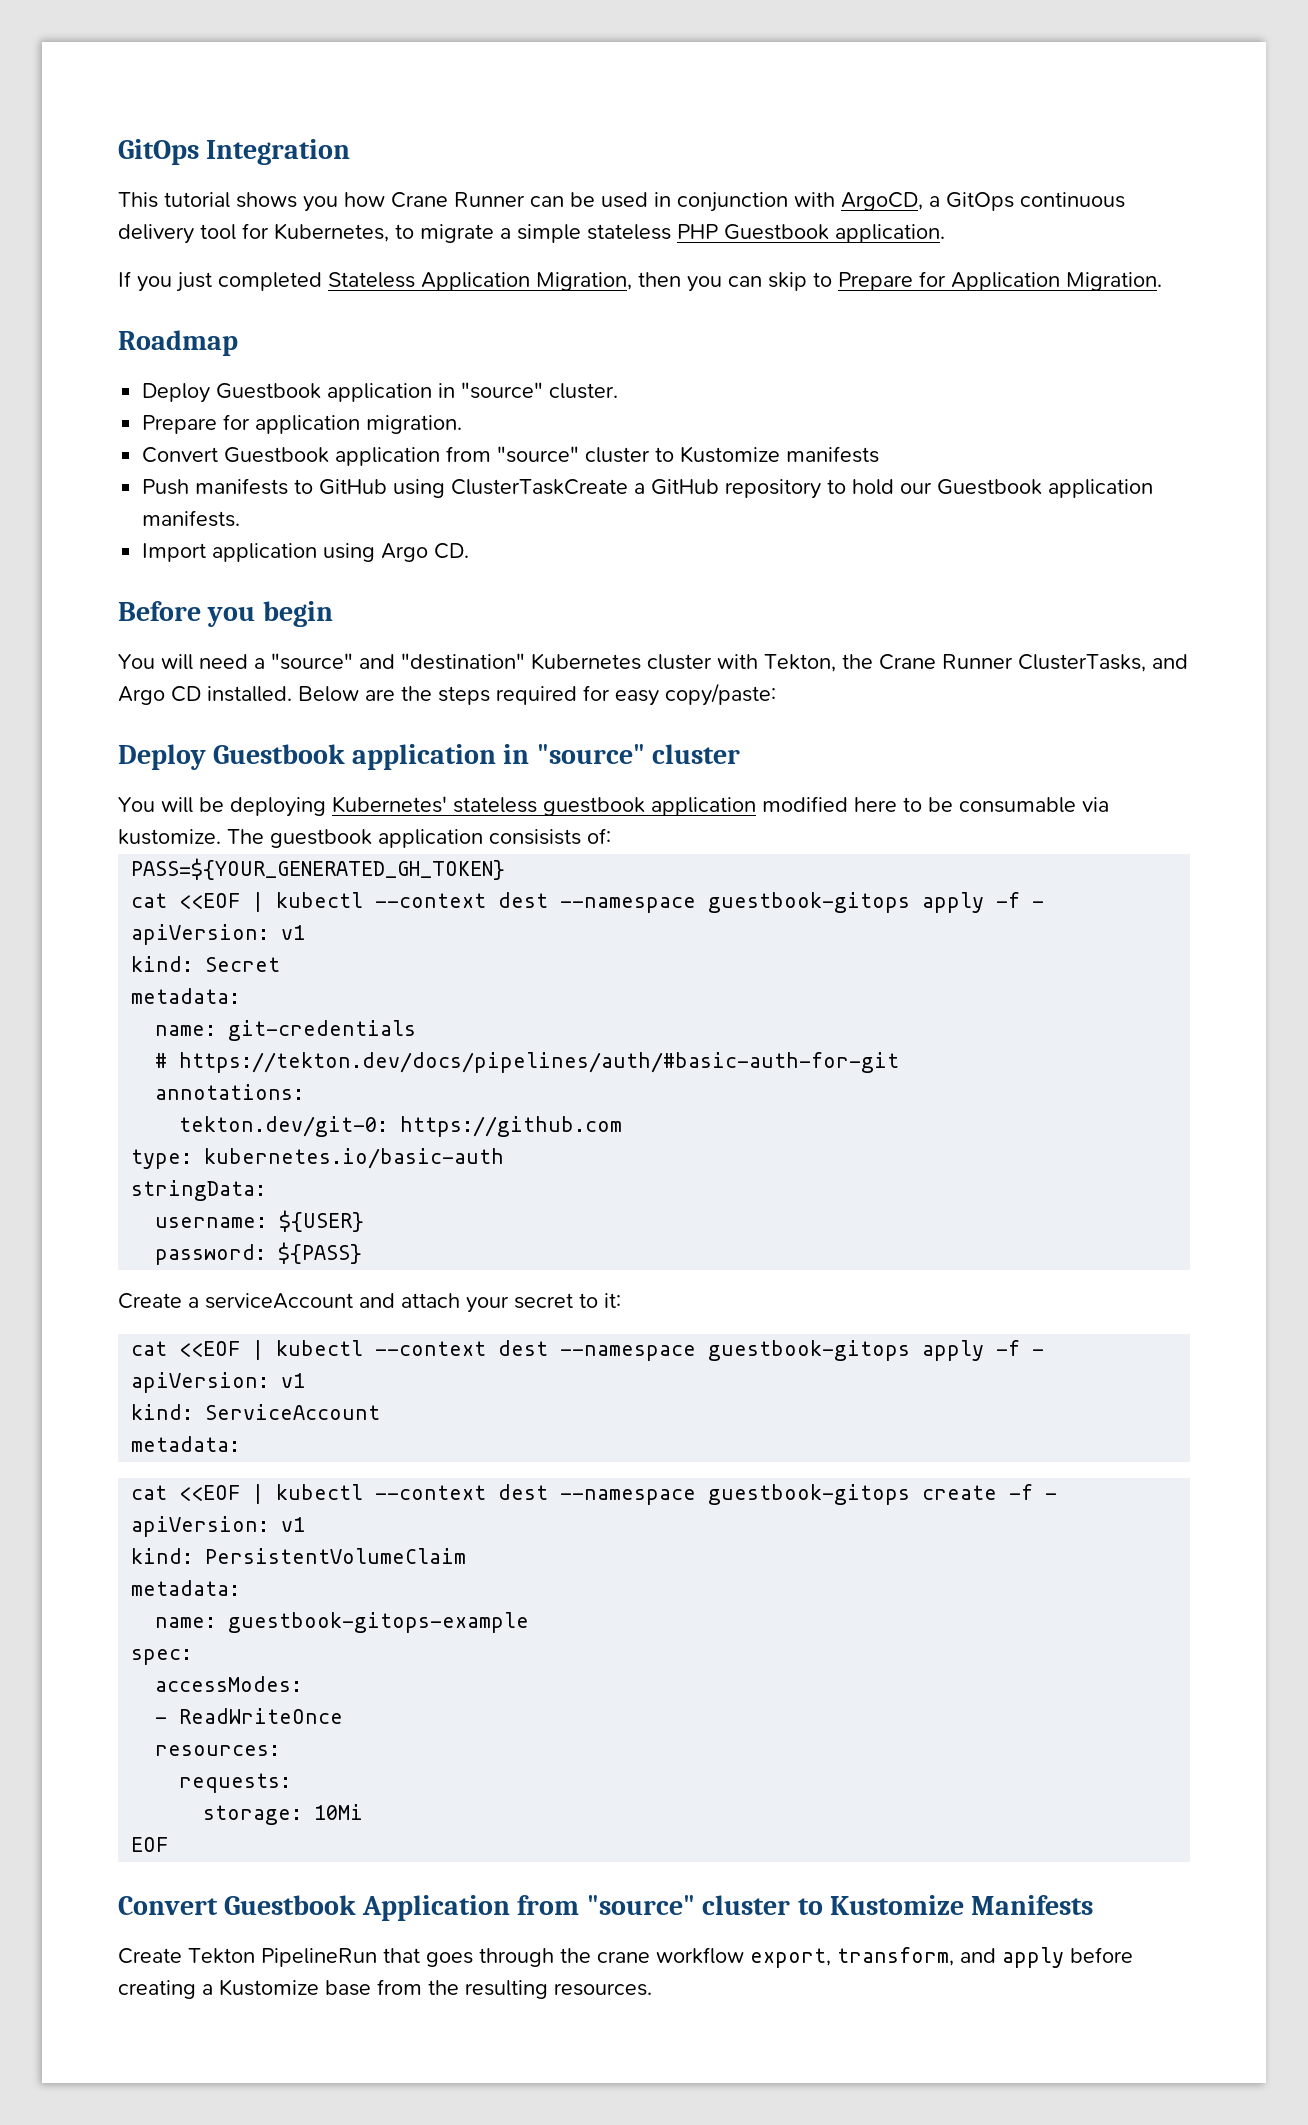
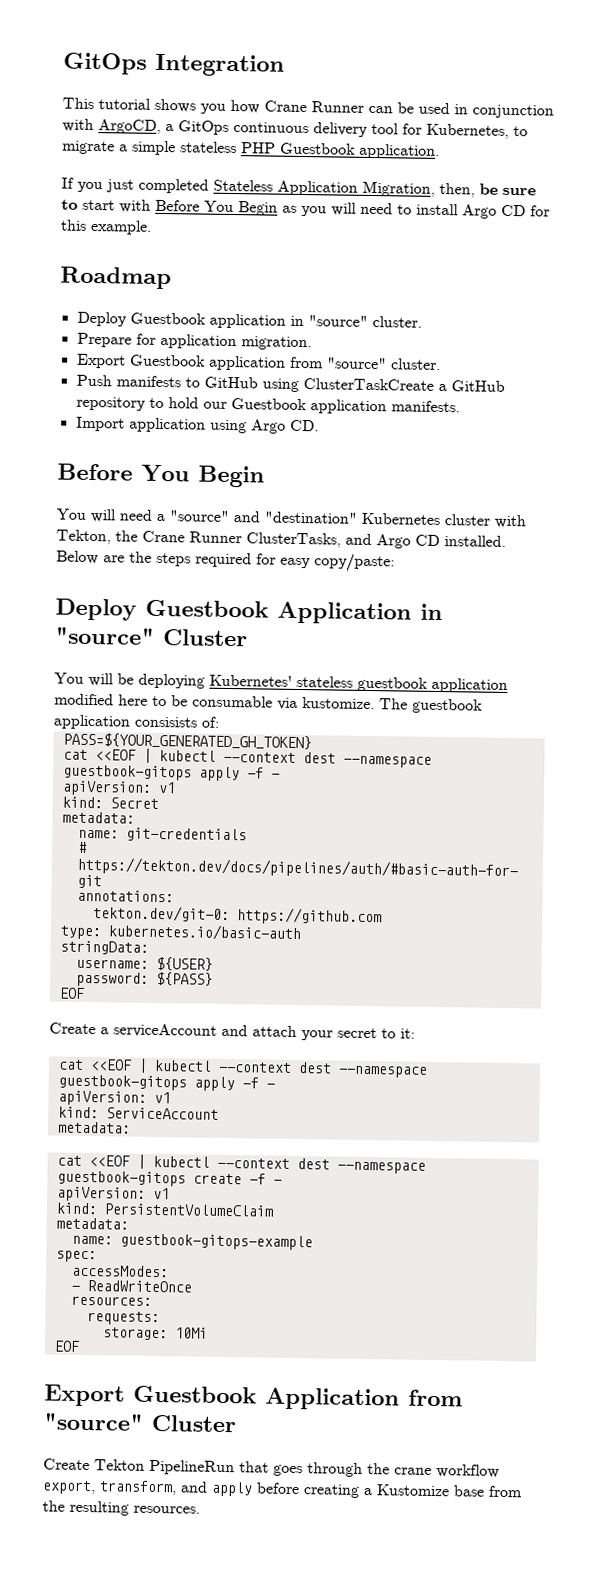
- If you just completed Stateless Application Migration, then you can skip to Prepare for Application Migration.
+ If you just completed Stateless Application Migration, then, be sure to start with Before You Begin as you will need to install Argo CD for this example.
- Convert Guestbook application from "source" cluster to Kustomize manifests
+ Export Guestbook application from "source" cluster.
  Import application using Argo CD.
- Before you begin
+ Before You Begin
- Deploy Guestbook application in "source" cluster
+ Deploy Guestbook Application in "source" Cluster
  password: ${PASS}
+ EOF
- Convert Guestbook Application from "source" cluster to Kustomize Manifests
+ Export Guestbook Application from "source" Cluster

